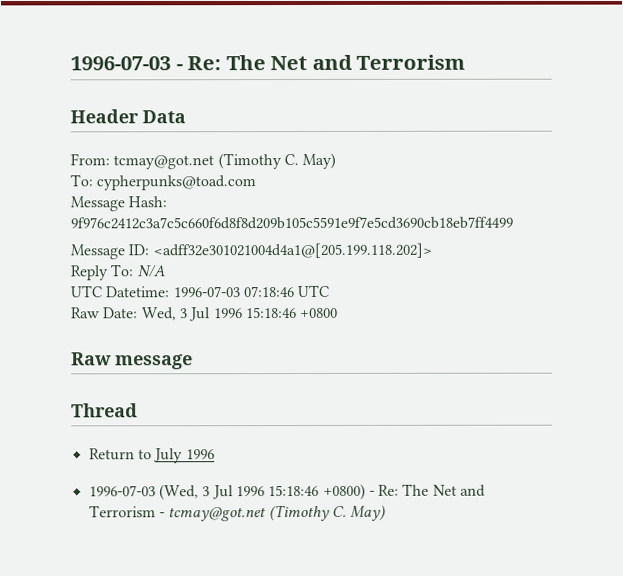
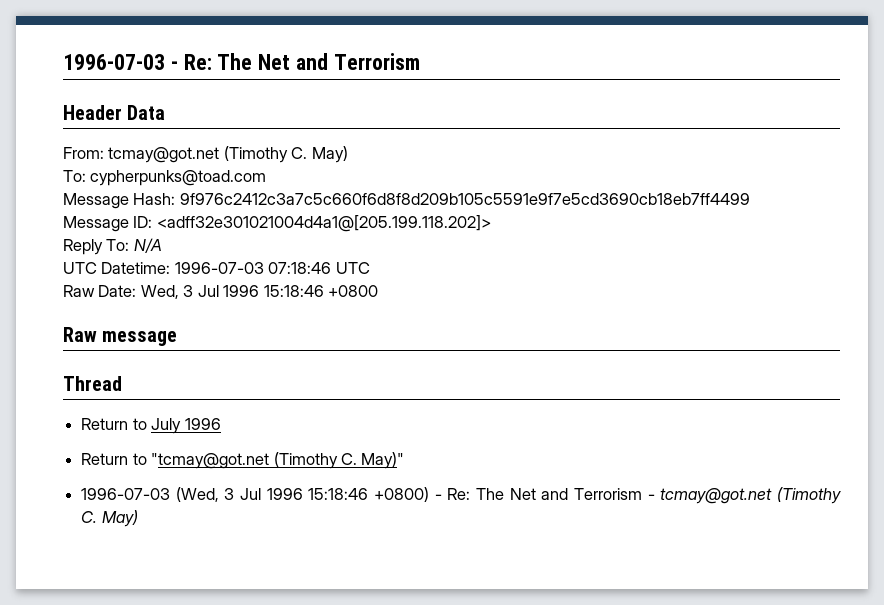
+ Return to "tcmay@got.net (Timothy C. May)"

